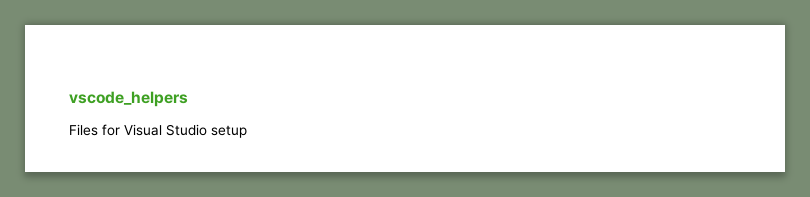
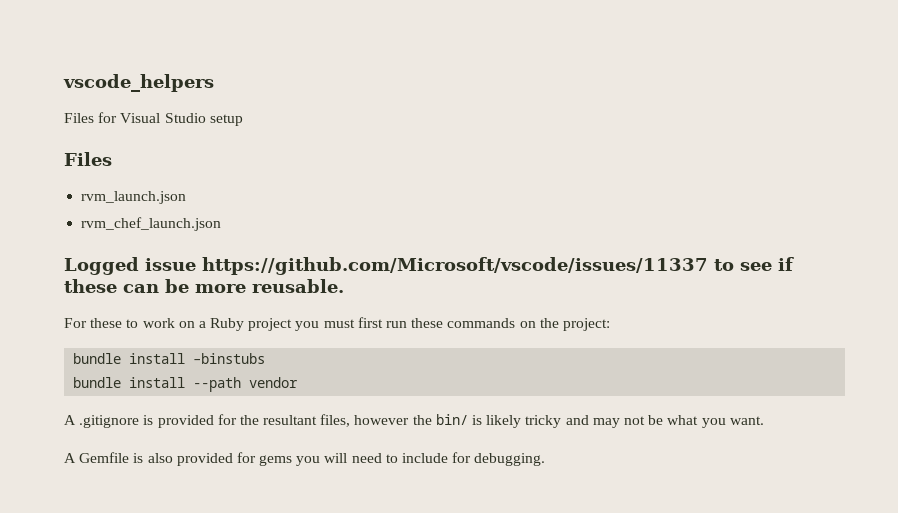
  Files for Visual Studio setup
+ Files
+ rvm_launch.json
+ rvm_chef_launch.json
+ Logged issue https://github.com/Microsoft/vscode/issues/11337 to see if these can be more reusable.
+ For these to work on a Ruby project you must first run these commands on the project:
+ bundle install –binstubs
+ bundle install --path vendor
+ A .gitignore is provided for the resultant files, however the bin/ is likely tricky and may not be what you want.
+ A Gemfile is also provided for gems you will need to include for debugging.

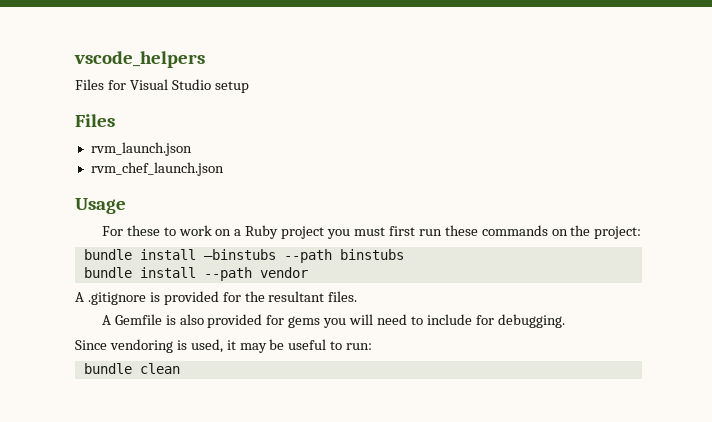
- Logged issue https://github.com/Microsoft/vscode/issues/11337 to see if these can be more reusable.
+ Usage
- bundle install –binstubs
+ bundle install –binstubs --path binstubs
- A .gitignore is provided for the resultant files, however the bin/ is likely tricky and may not be what you want.
+ A .gitignore is provided for the resultant files.
+ Since vendoring is used, it may be useful to run:
+ bundle clean

